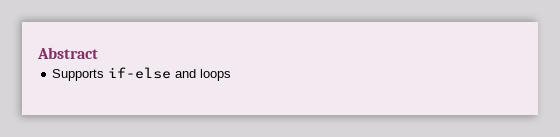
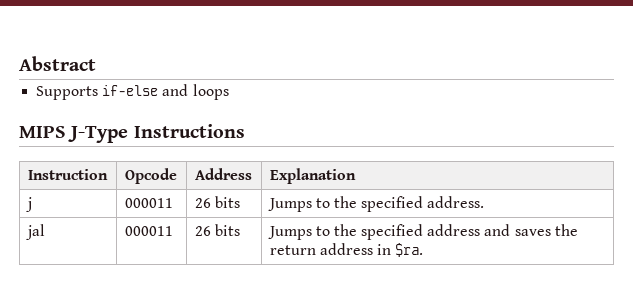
+ MIPS J-Type Instructions
+ Instruction | Opcode | Address | Explanation
+ j | 000011 | 26 bits | Jumps to the specified address.
+ jal | 000011 | 26 bits | Jumps to the specified address and saves the return address in $ra.

